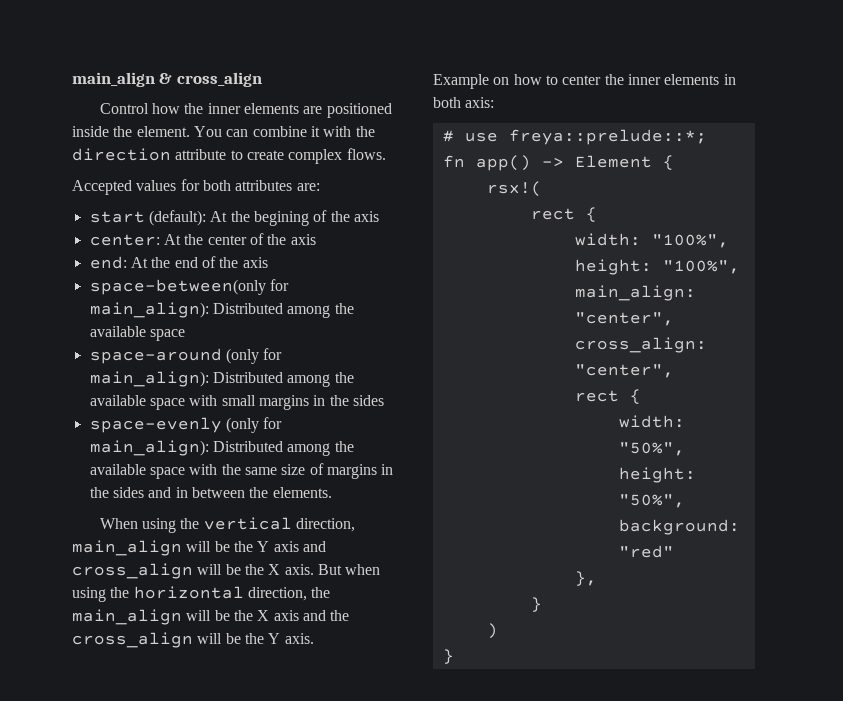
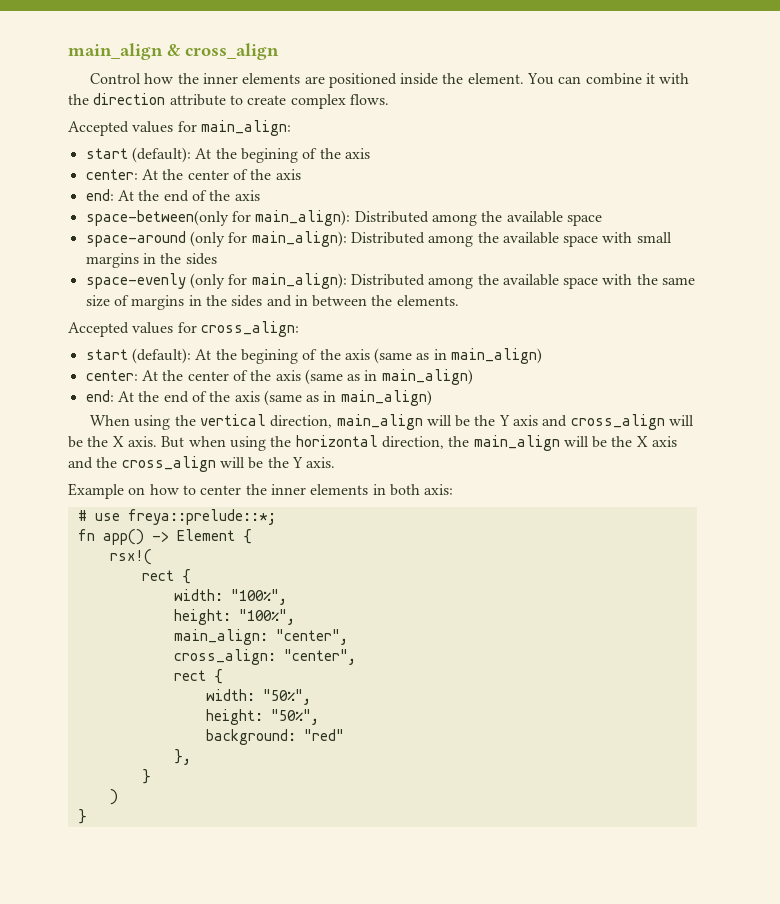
- Accepted values for both attributes are:
+ Accepted values for main_align:
+ Accepted values for cross_align:
+ start (default): At the begining of the axis (same as in main_align)
+ center: At the center of the axis (same as in main_align)
+ end: At the end of the axis (same as in main_align)

